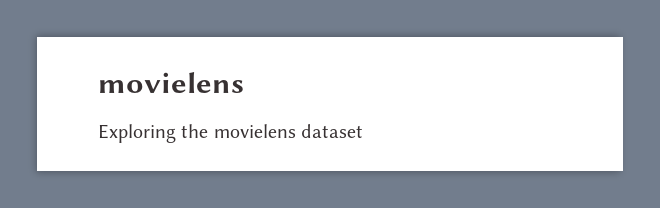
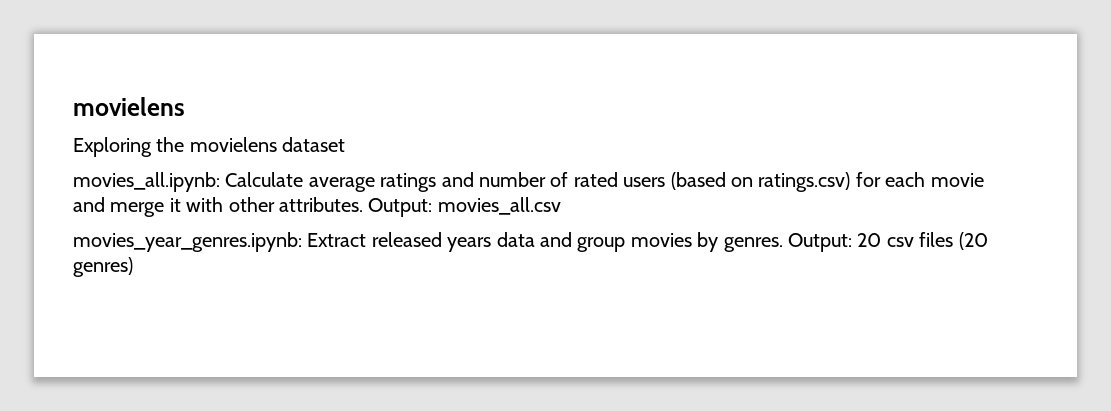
+ movies_all.ipynb: Calculate average ratings and number of rated users (based on ratings.csv) for each movie and merge it with other attributes. Output: movies_all.csv
+ movies_year_genres.ipynb: Extract released years data and group movies by genres. Output: 20 csv files (20 genres)

